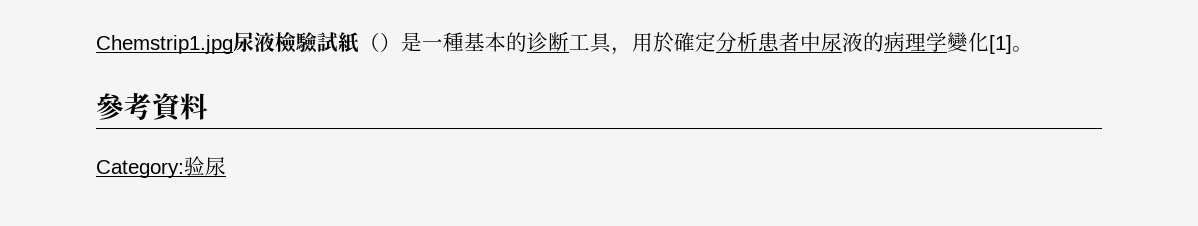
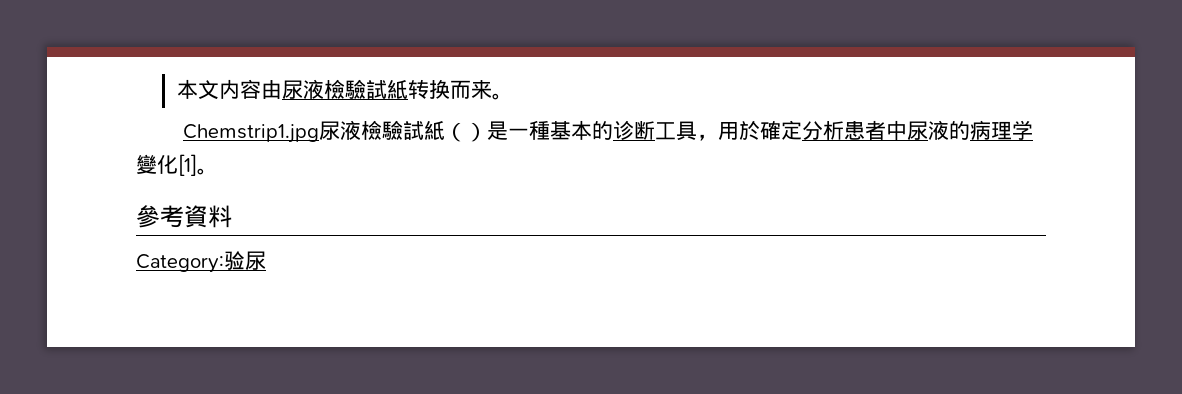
+ 本文内容由尿液檢驗試紙转换而来。

